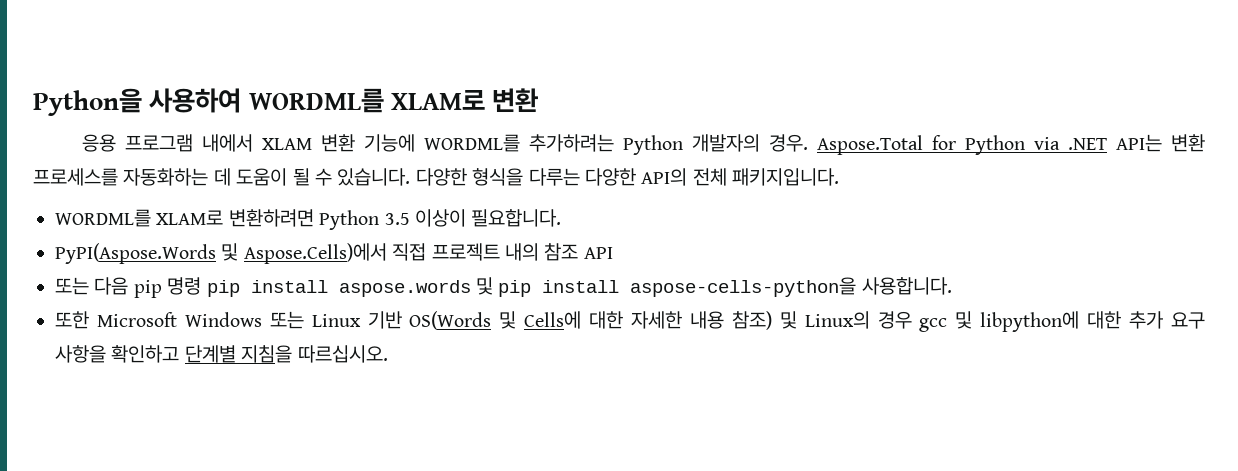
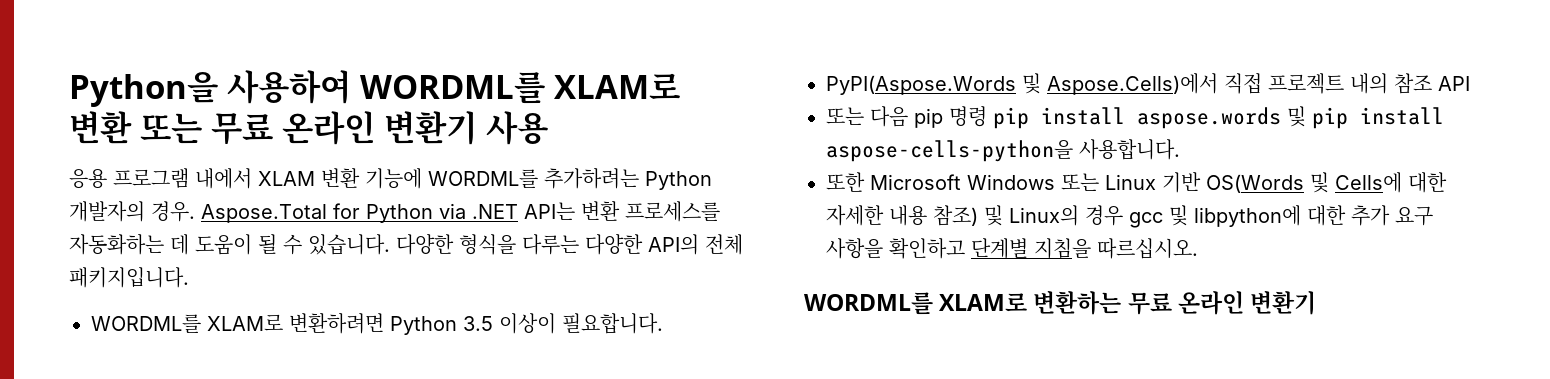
- Python을 사용하여 WORDML를 XLAM로 변환
+ Python을 사용하여 WORDML를 XLAM로 변환 또는 무료 온라인 변환기 사용
+ WORDML를 XLAM로 변환하는 무료 온라인 변환기

